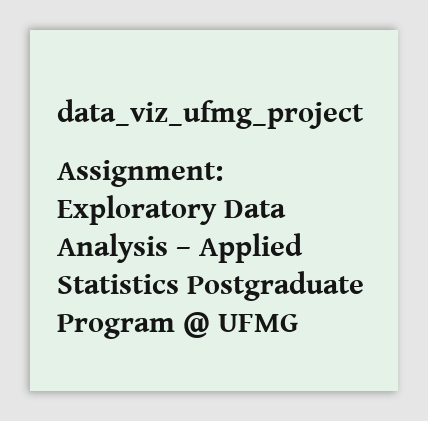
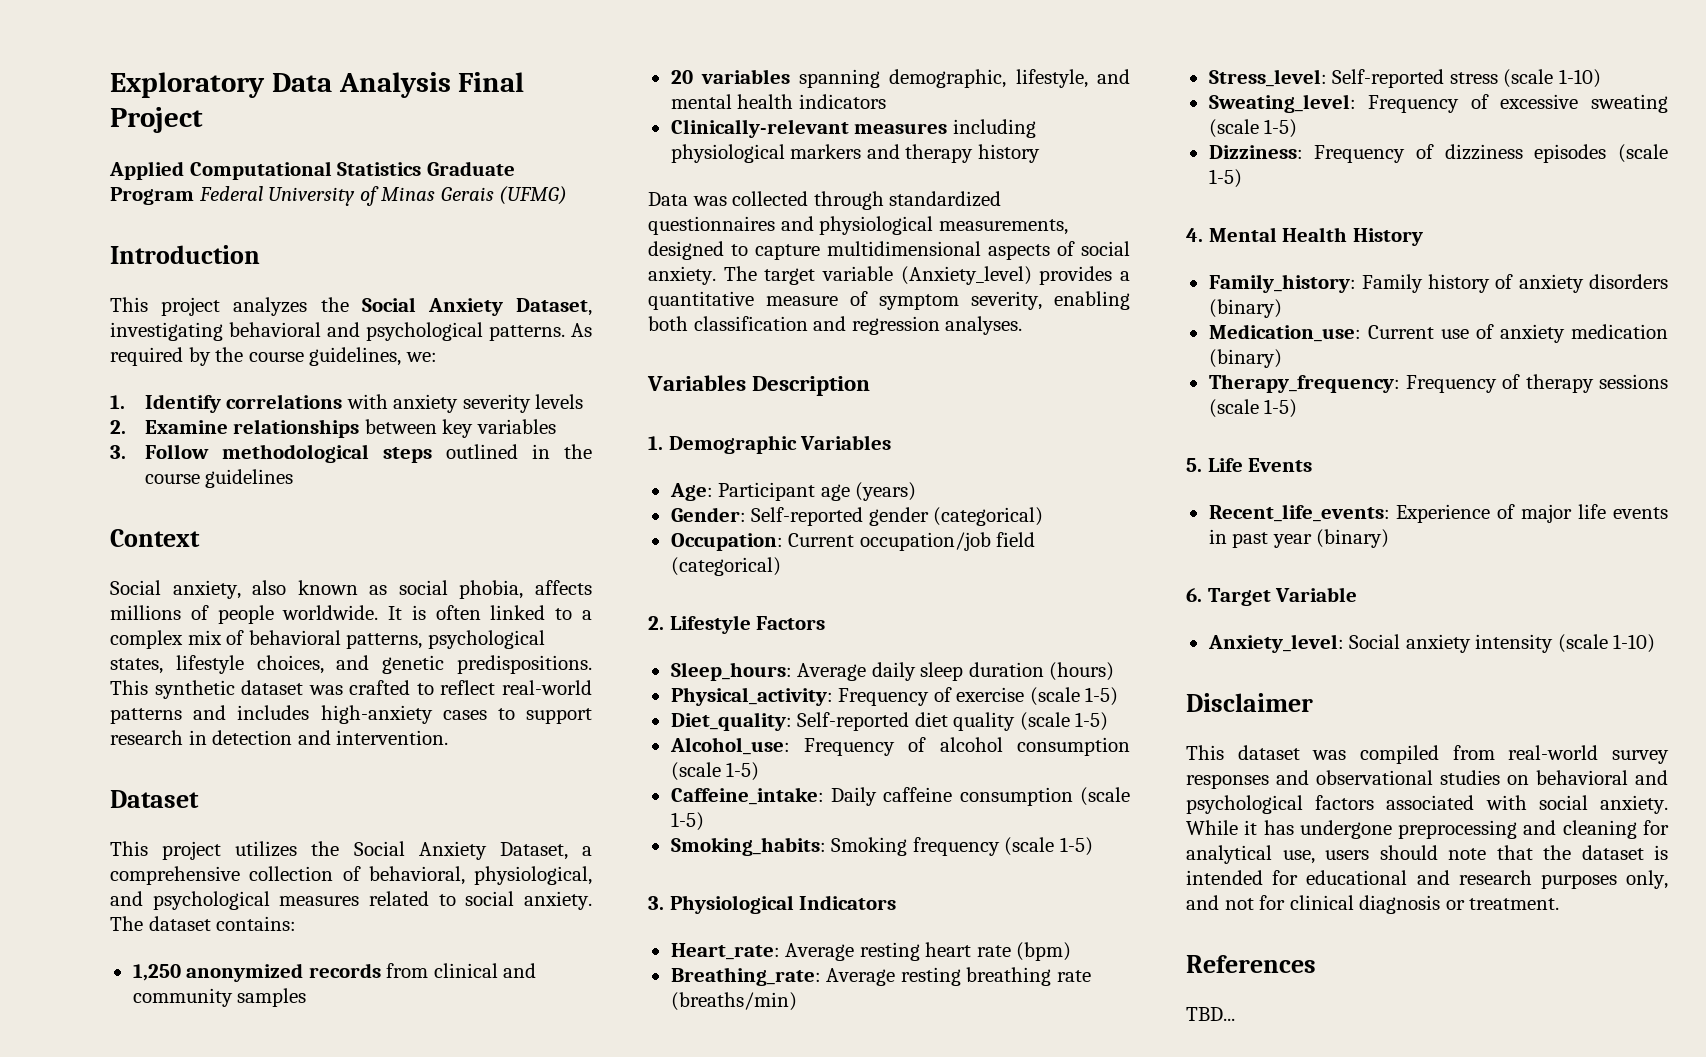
- data_viz_ufmg_project
- Assignment: Exploratory Data Analysis – Applied Statistics Postgraduate Program @ UFMG
+ Exploratory Data Analysis Final Project
+ Applied Computational Statistics Graduate Program Federal University of Minas Gerais (UFMG)
+ Introduction
+ This project analyzes the Social Anxiety Dataset, investigating behavioral and psychological patterns. As required by the course guidelines, we:
+ 1. Identify correlations with anxiety severity levels
+ 2. Examine relationships between key variables
+ 3. Follow methodological steps outlined in the course guidelines
+ Context
+ Social anxiety, also known as social phobia, affects millions of people worldwide. It is often linked to a complex mix of behavioral patterns, psychological states, lifestyle choices, and genetic predispositions. This synthetic dataset was crafted to reflect real-world patterns and includes high-anxiety cases to support research in detection and intervention.
+ Dataset
+ This project utilizes the Social Anxiety Dataset, a comprehensive collection of behavioral, physiological, and psychological measures related to social anxiety. The dataset contains:
+ 1,250 anonymized records from clinical and community samples
+ 20 variables spanning demographic, lifestyle, and mental health indicators
+ Clinically-relevant measures including physiological markers and therapy history
+ Data was collected through standardized questionnaires and physiological measurements, designed to capture multidimensional aspects of social anxiety. The target variable (Anxiety_level) provides a quantitative measure of symptom severity, enabling both classification and regression analyses.
+ Variables Description
+ 1. Demographic Variables
+ Age: Participant age (years)
+ Gender: Self-reported gender (categorical)
+ Occupation: Current occupation/job field (categorical)
+ 2. Lifestyle Factors
+ Sleep_hours: Average daily sleep duration (hours)
+ Physical_activity: Frequency of exercise (scale 1-5)
+ Diet_quality: Self-reported diet quality (scale 1-5)
+ Alcohol_use: Frequency of alcohol consumption (scale 1-5)
+ Caffeine_intake: Daily caffeine consumption (scale 1-5)
+ Smoking_habits: Smoking frequency (scale 1-5)
+ 3. Physiological Indicators
+ Heart_rate: Average resting heart rate (bpm)
+ Breathing_rate: Average resting breathing rate (breaths/min)
+ Stress_level: Self-reported stress (scale 1-10)
+ Sweating_level: Frequency of excessive sweating (scale 1-5)
+ Dizziness: Frequency of dizziness episodes (scale 1-5)
+ 4. Mental Health History
+ Family_history: Family history of anxiety disorders (binary)
+ Medication_use: Current use of anxiety medication (binary)
+ Therapy_frequency: Frequency of therapy sessions (scale 1-5)
+ 5. Life Events
+ Recent_life_events: Experience of major life events in past year (binary)
+ 6. Target Variable
+ Anxiety_level: Social anxiety intensity (scale 1-10)
+ Disclaimer
+ This dataset was compiled from real-world survey responses and observational studies on behavioral and psychological factors associated with social anxiety. While it has undergone preprocessing and cleaning for analytical use, users should note that the dataset is intended for educational and research purposes only, and not for clinical diagnosis or treatment.
+ References
+ TBD...

